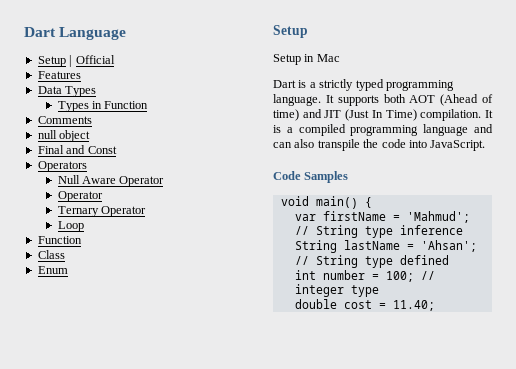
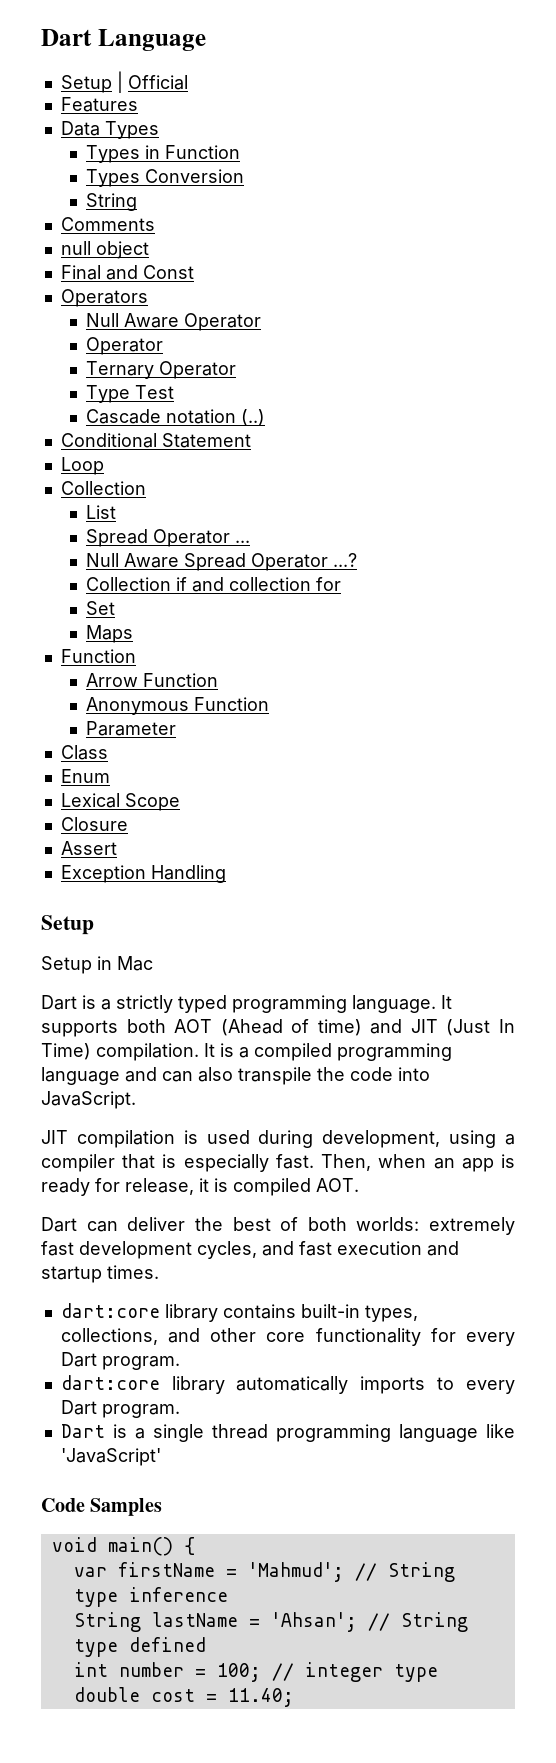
+ Types Conversion
+ String
+ Type Test
+ Cascade notation (..)
+ Conditional Statement
  Loop
+ Collection
+ List
+ Spread Operator ...
+ Null Aware Spread Operator ...?
+ Collection if and collection for
+ Set
+ Maps
  Function
+ Arrow Function
+ Anonymous Function
+ Parameter
  Class
  Enum
+ Lexical Scope
+ Closure
+ Assert
+ Exception Handling
+ JIT compilation is used during development, using a compiler that is especially fast. Then, when an app is ready for release, it is compiled AOT.
+ Dart can deliver the best of both worlds: extremely fast development cycles, and fast execution and startup times.
+ dart:core library contains built-in types, collections, and other core functionality for every Dart program.
+ dart:core library automatically imports to every Dart program.
+ Dart is a single thread programming language like 'JavaScript'

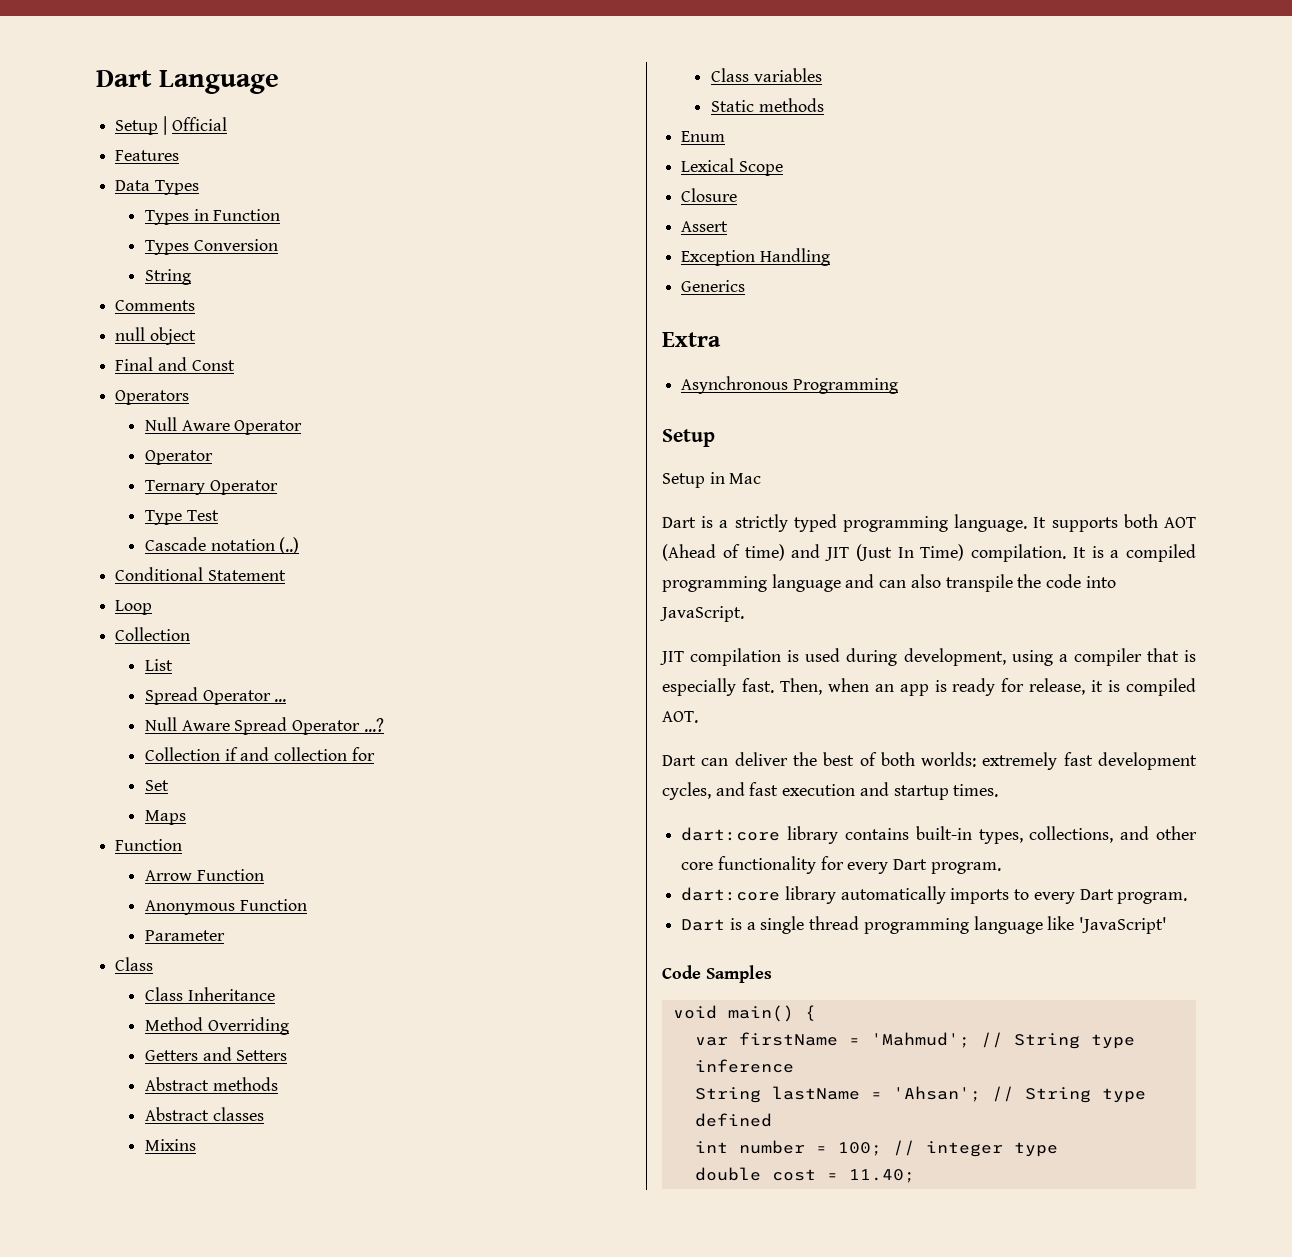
+ Class Inheritance
+ Method Overriding
+ Getters and Setters
+ Abstract methods
+ Abstract classes
+ Mixins
+ Class variables
+ Static methods
+ Generics
+ Extra
+ Asynchronous Programming

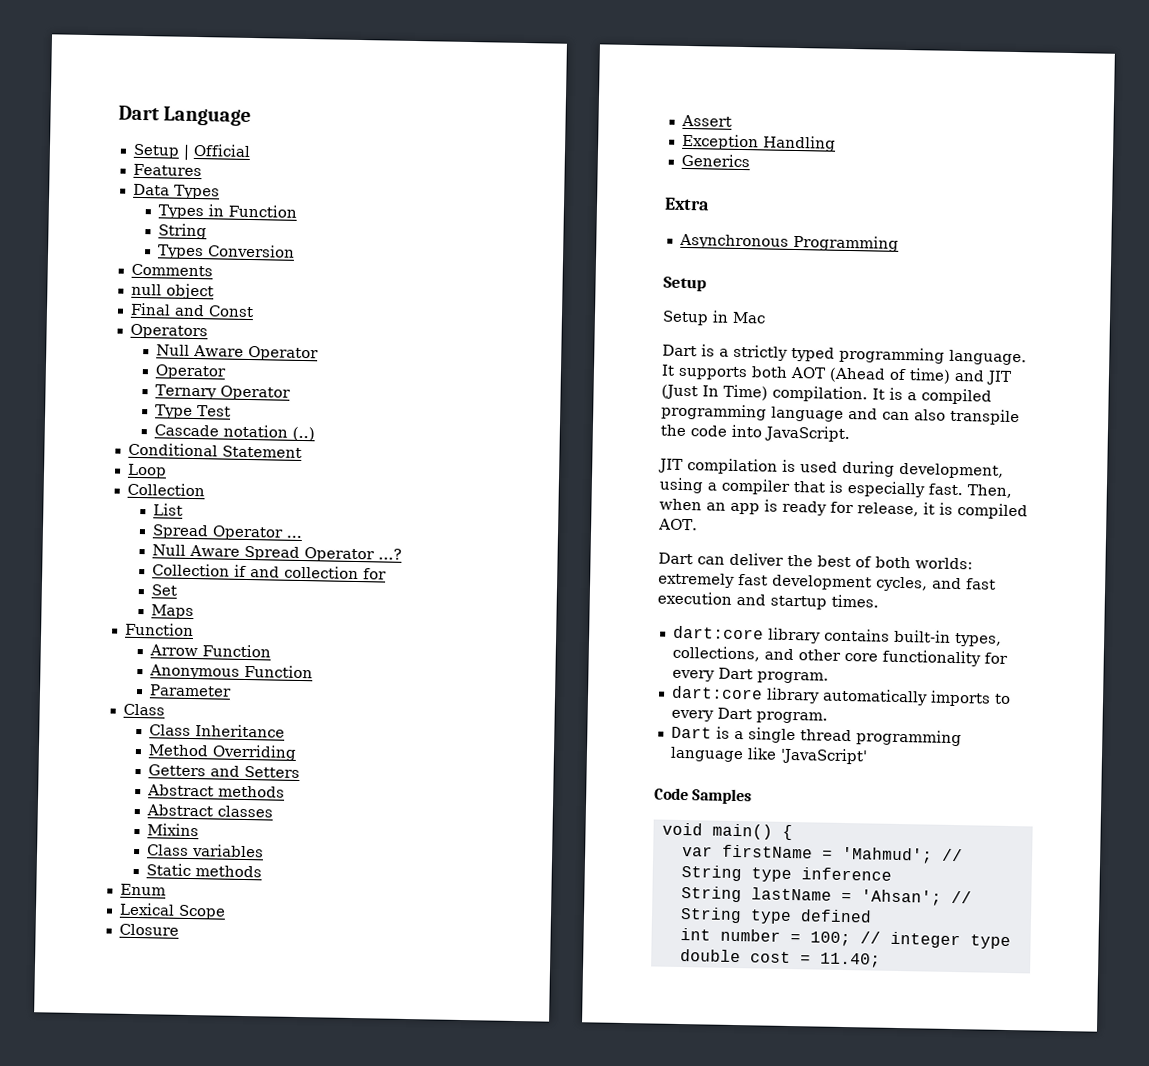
  Types in Function
+ String
  Types Conversion
- String

